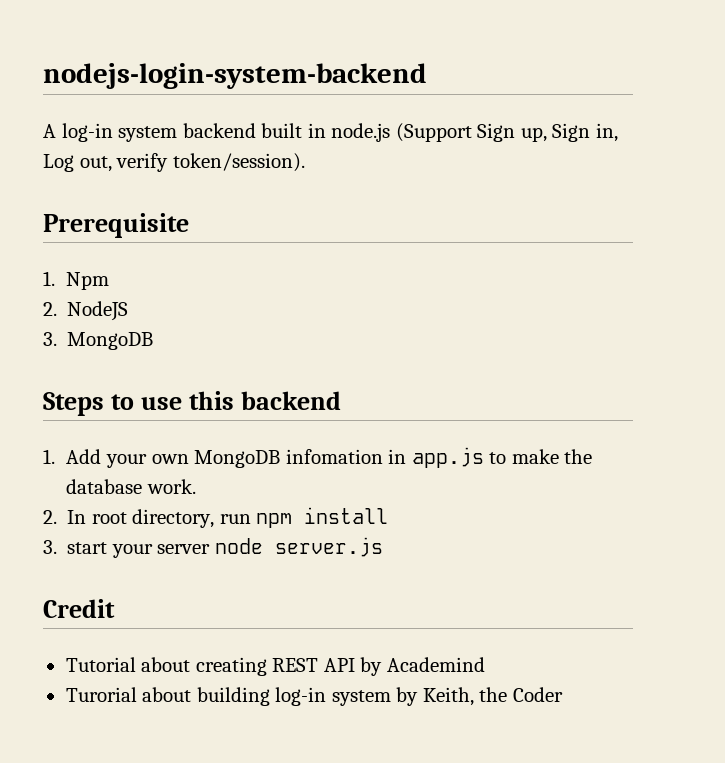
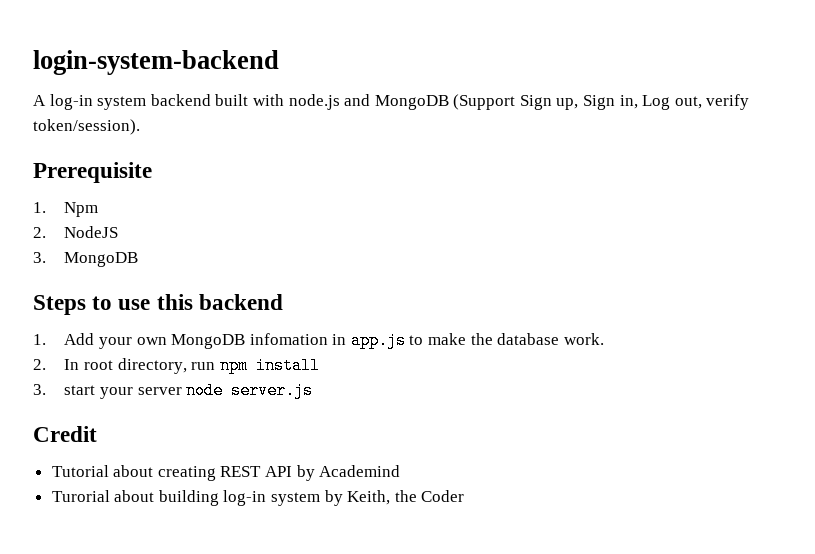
- nodejs-login-system-backend
+ login-system-backend
- A log-in system backend built in node.js (Support Sign up, Sign in, Log out, verify token/session).
+ A log-in system backend built with node.js and MongoDB (Support Sign up, Sign in, Log out, verify token/session).

